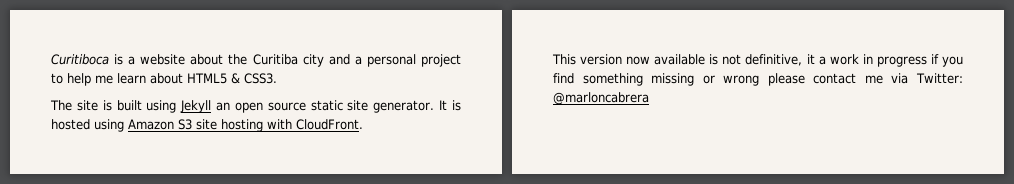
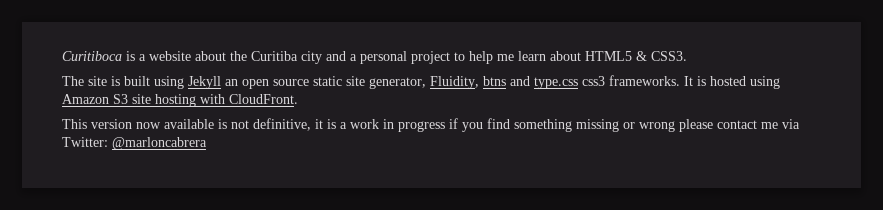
- The site is built using Jekyll an open source static site generator.
+ The site is built using Jekyll an open source static site generator, Fluidity, btns and type.css css3 frameworks.
- This version now available is not definitive, it a work in progress if you find something missing or wrong please contact me via Twitter: @marloncabrera
+ This version now available is not definitive, it is a work in progress if you find something missing or wrong please contact me via Twitter: @marloncabrera

